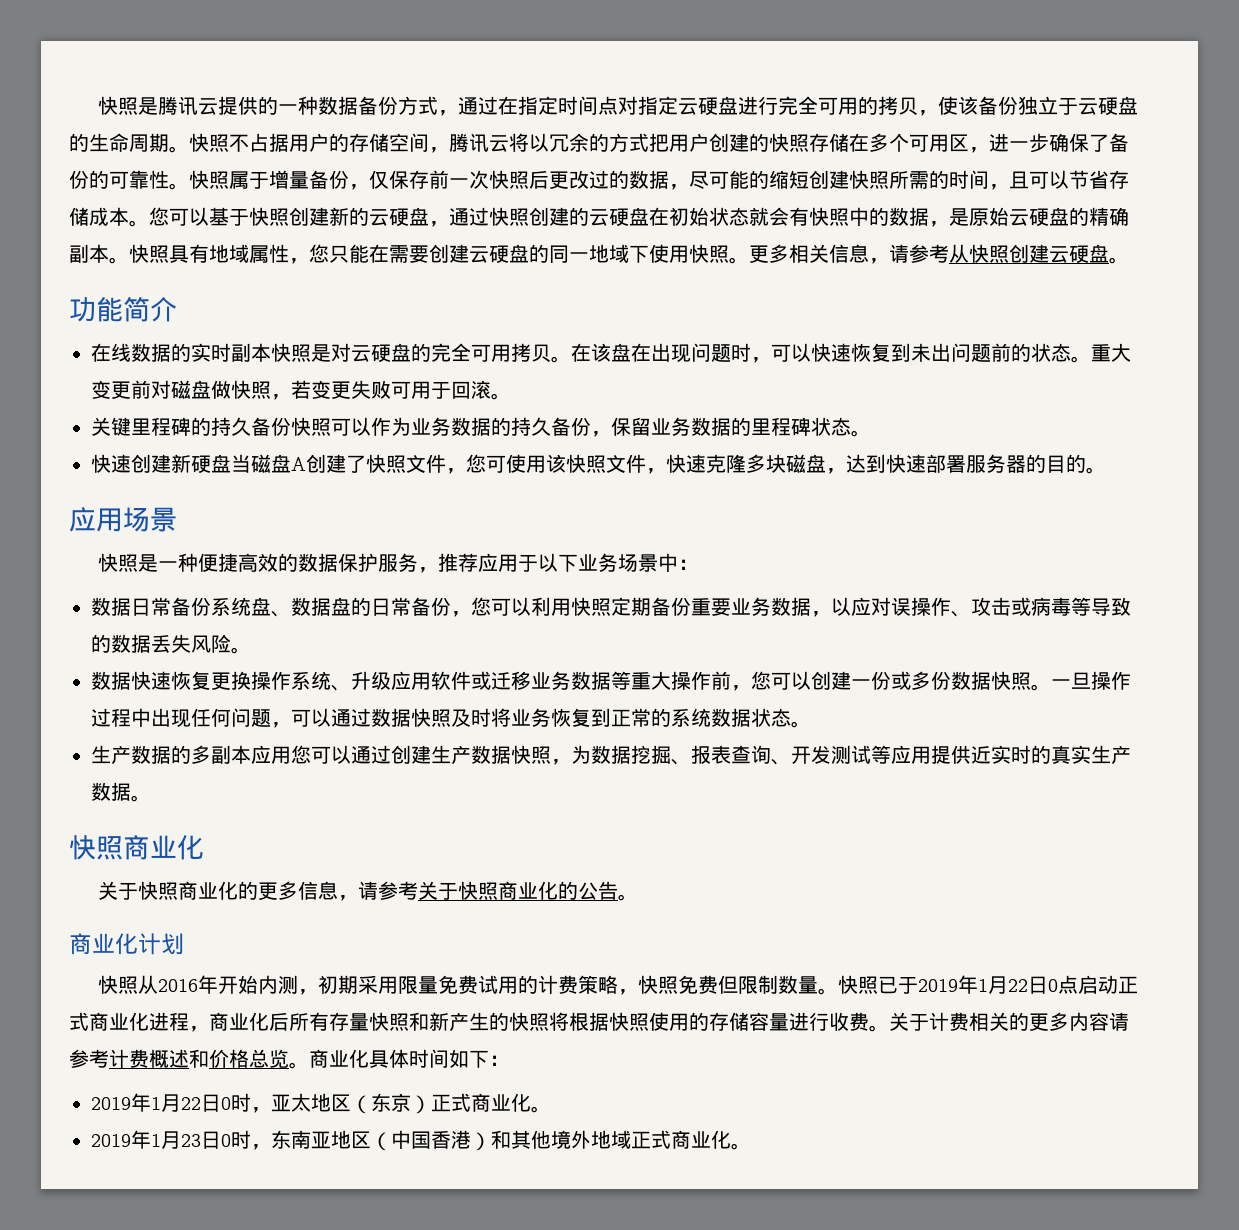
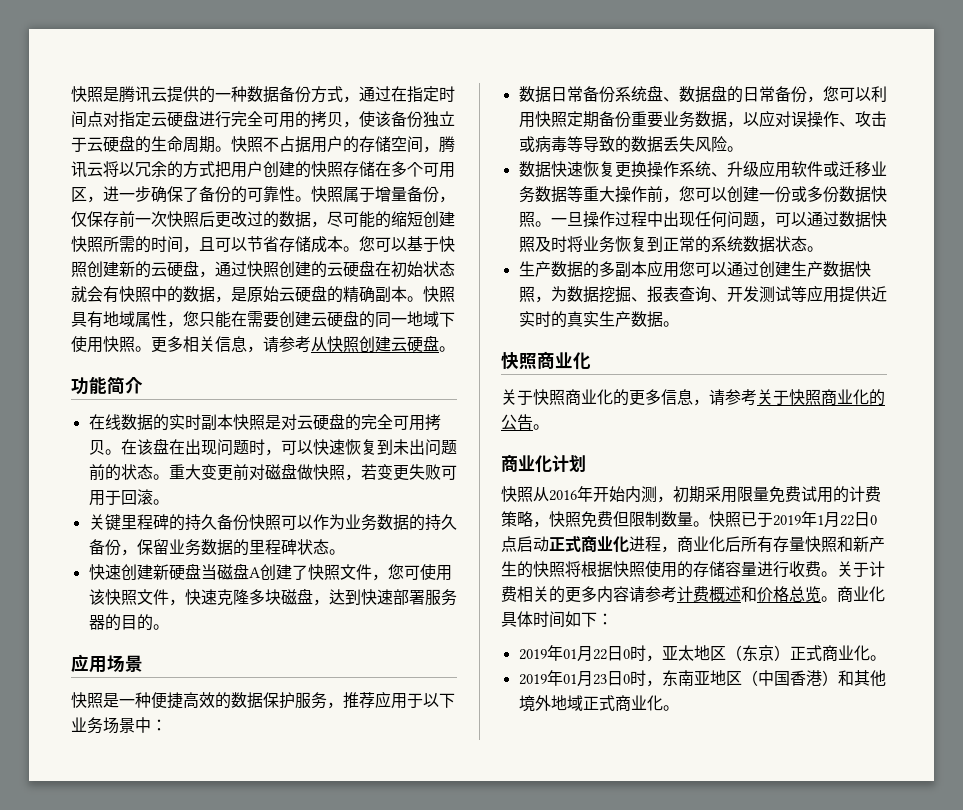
- 2019年1月22日0时，亚太地区（东京）正式商业化。
+ 2019年01月22日0时，亚太地区（东京）正式商业化。
- 2019年1月23日0时，东南亚地区（中国香港）和其他境外地域正式商业化。
+ 2019年01月23日0时，东南亚地区（中国香港）和其他境外地域正式商业化。

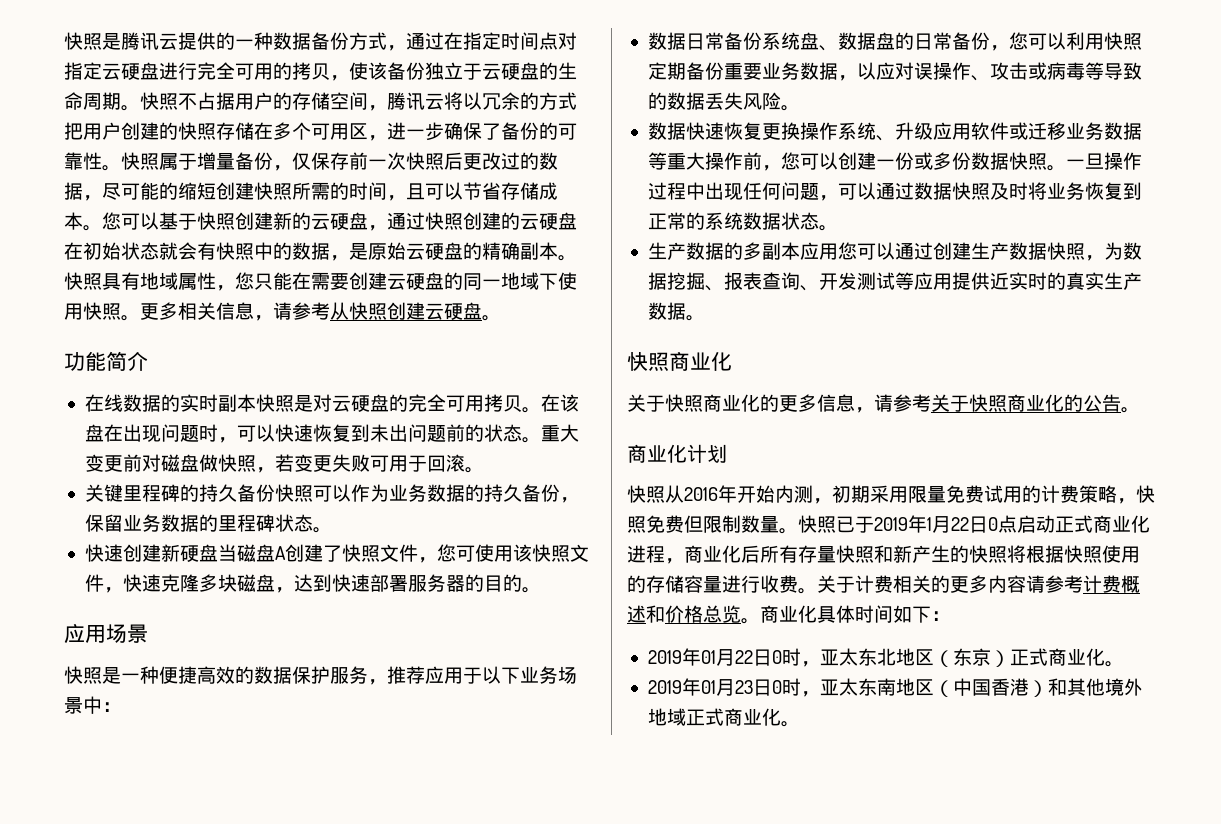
- 2019年01月22日0时，亚太地区（东京）正式商业化。
+ 2019年01月22日0时，亚太东北地区（东京）正式商业化。
- 2019年01月23日0时，东南亚地区（中国香港）和其他境外地域正式商业化。
+ 2019年01月23日0时，亚太东南地区（中国香港）和其他境外地域正式商业化。

